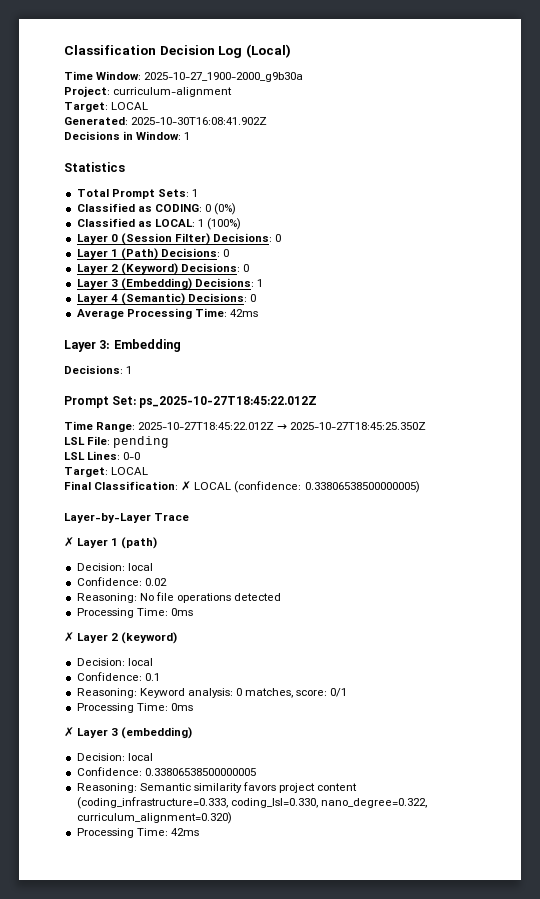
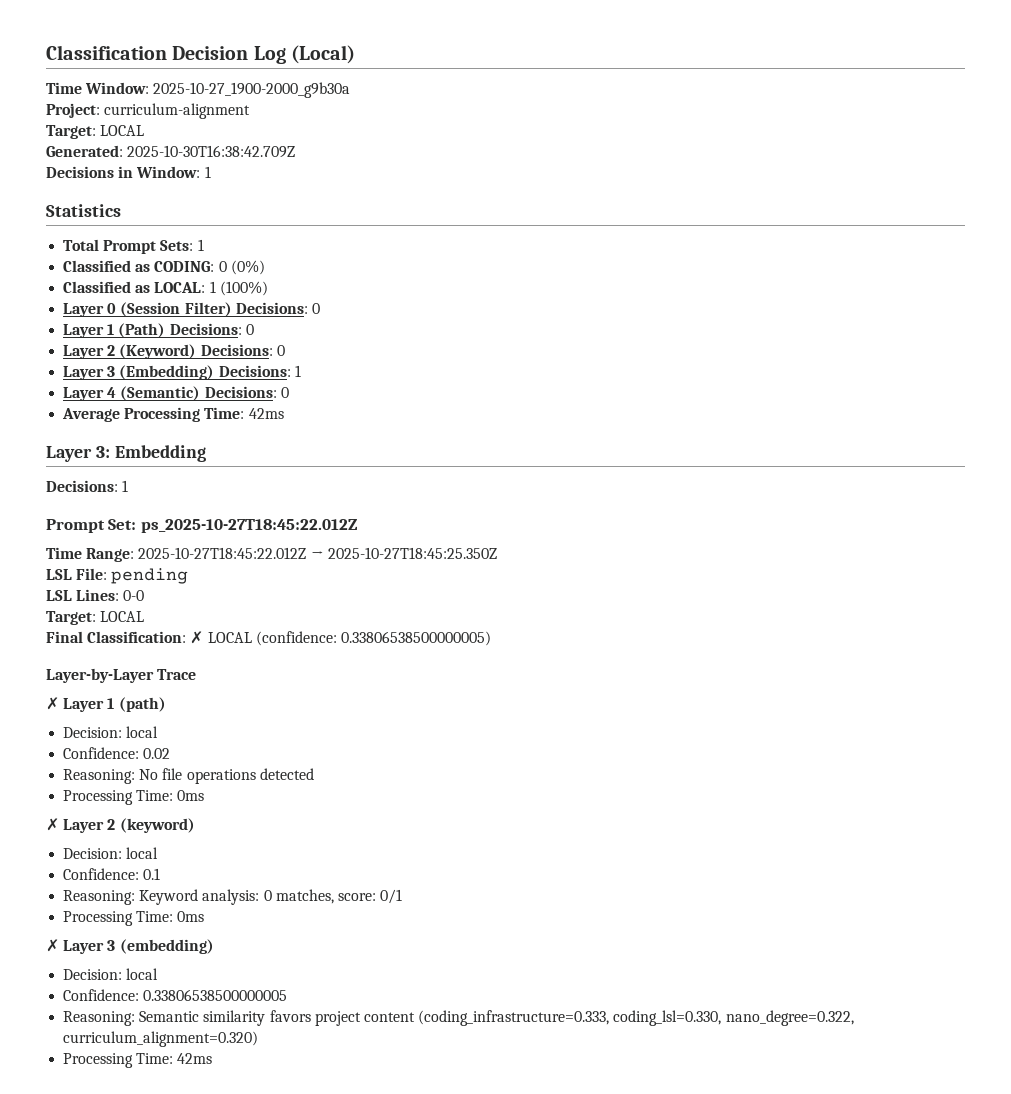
- Generated: 2025-10-30T16:08:41.902Z
+ Generated: 2025-10-30T16:38:42.709Z

